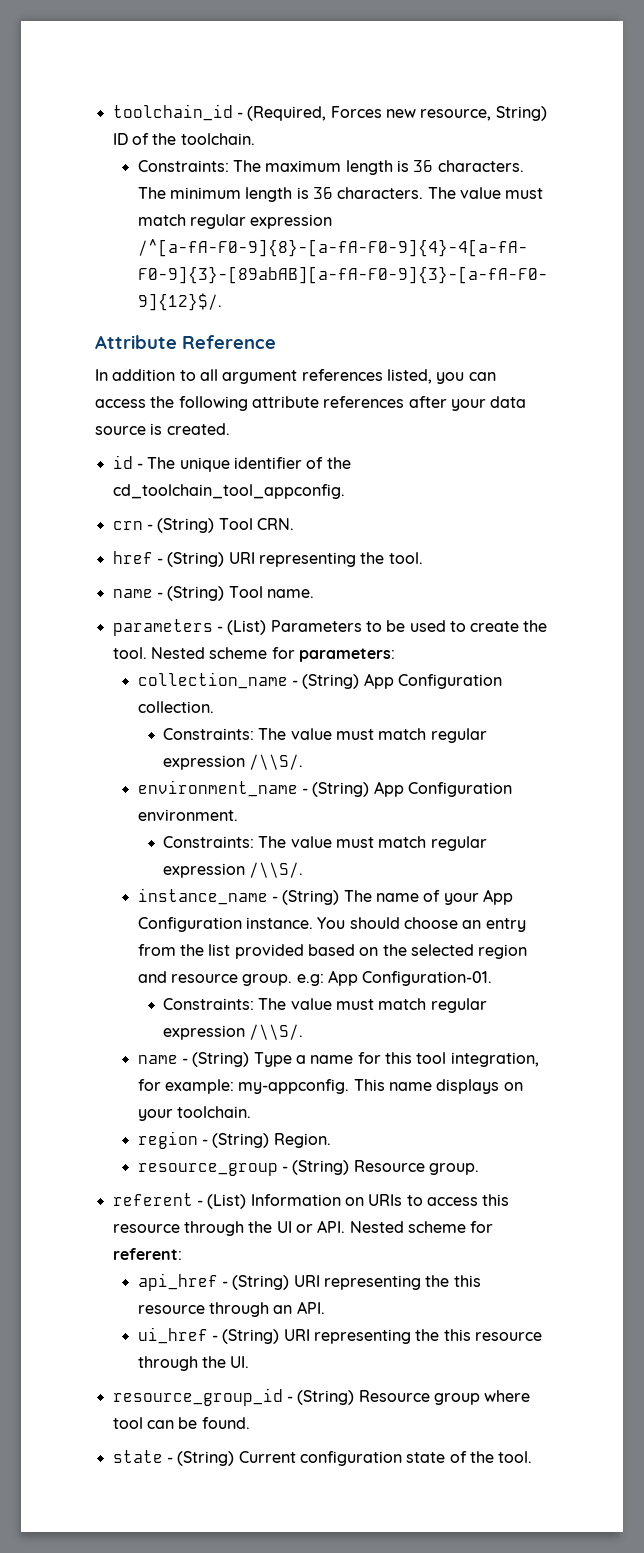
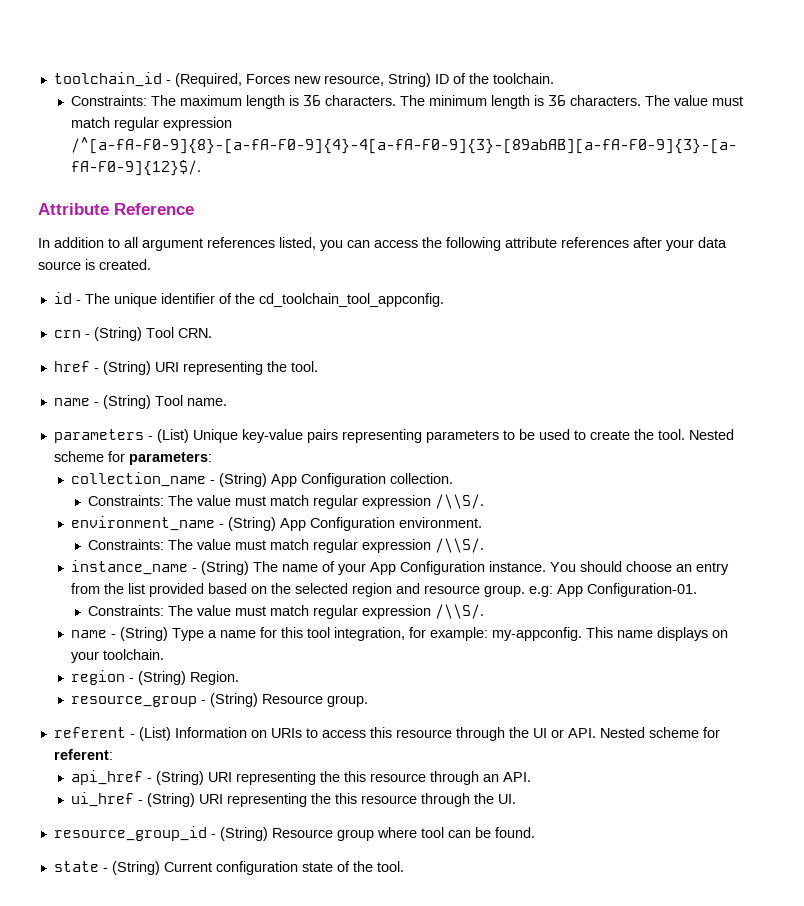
- parameters - (List) Parameters to be used to create the tool.
+ parameters - (List) Unique key-value pairs representing parameters to be used to create the tool.

